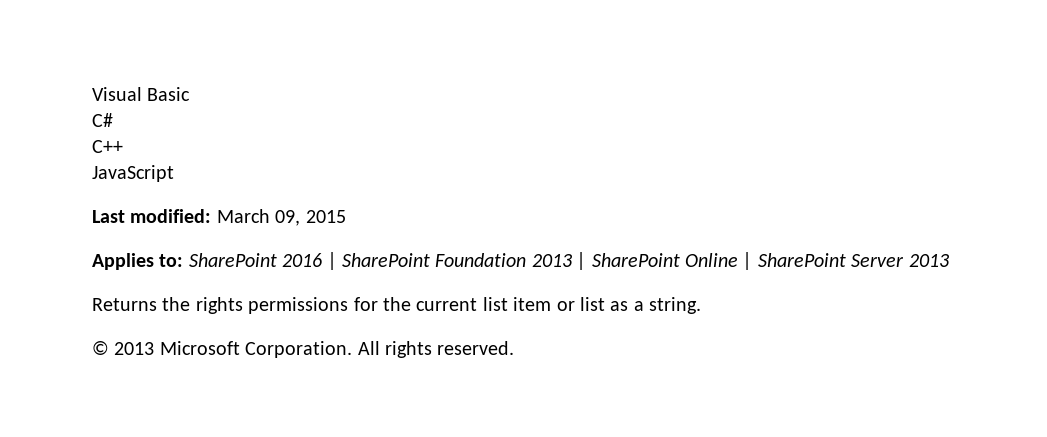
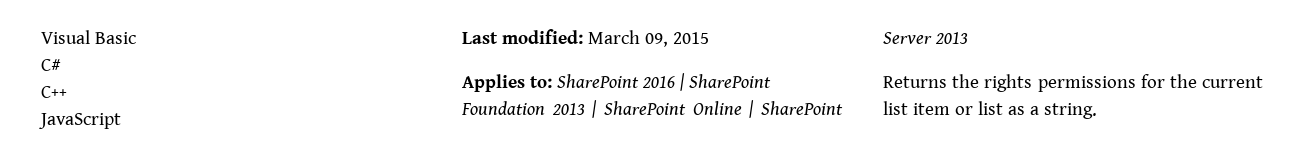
- © 2013 Microsoft Corporation. All rights reserved.

